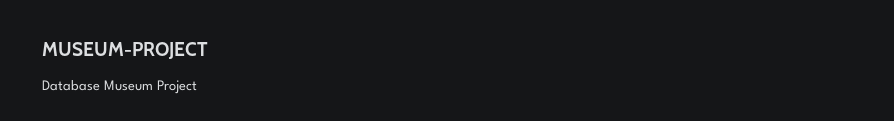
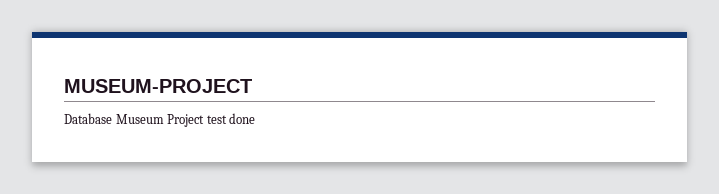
- Database Museum Project
+ Database Museum Project test done

